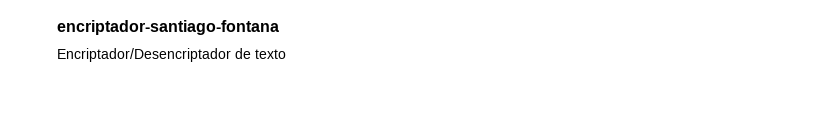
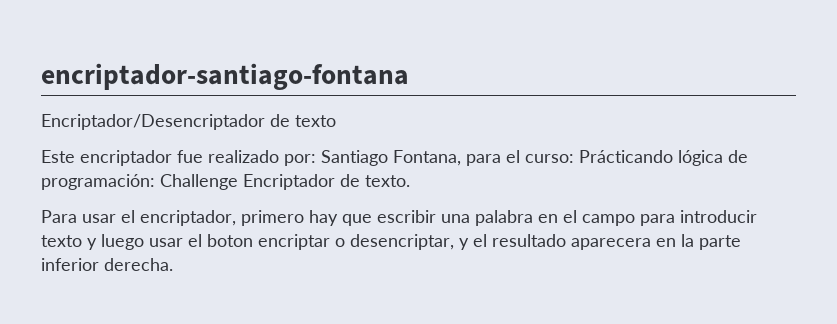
+ Este encriptador fue realizado por: Santiago Fontana, para el curso: Prácticando lógica de programación: Challenge Encriptador de texto.
+ Para usar el encriptador, primero hay que escribir una palabra en el campo para introducir texto y luego usar el boton encriptar o desencriptar, y el resultado aparecera en la parte inferior derecha.

